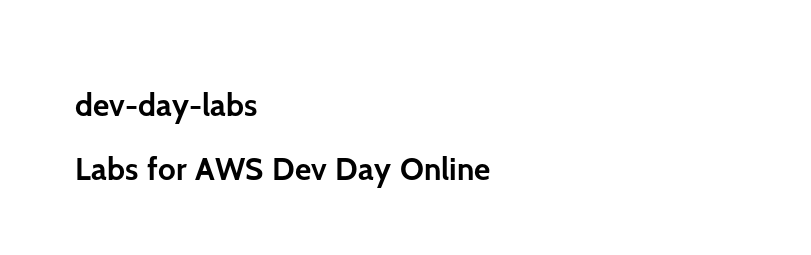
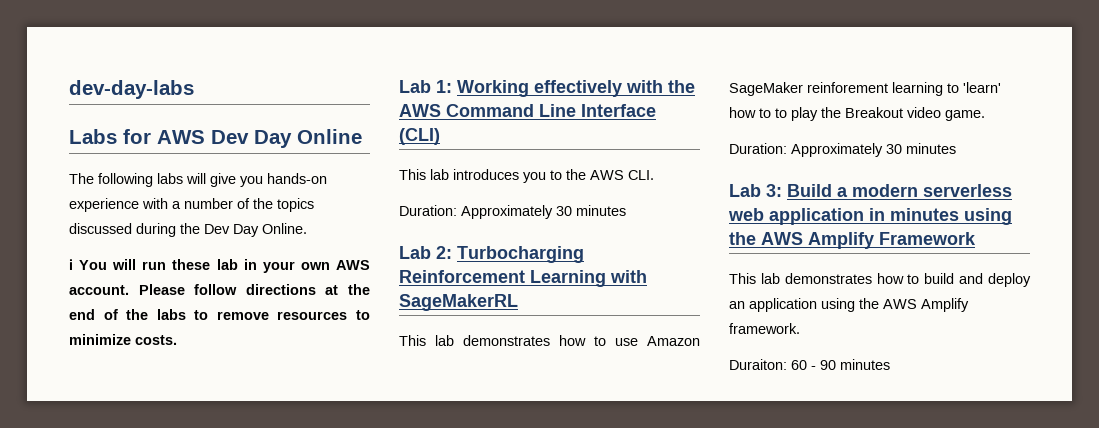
+ The following labs will give you hands-on experience with a number of the topics discussed during the Dev Day Online.
+ ℹ You will run these lab in your own AWS account. Please follow directions at the end of the labs to remove resources to minimize costs.
+ Lab 1: Working effectively with the AWS Command Line Interface (CLI)
+ This lab introduces you to the AWS CLI.
+ Duration: Approximately 30 minutes
+ Lab 2: Turbocharging Reinforcement Learning with SageMakerRL
+ This lab demonstrates how to use Amazon SageMaker reinforement learning to 'learn' how to to play the Breakout video game.
+ Duration: Approximately 30 minutes
+ Lab 3: Build a modern serverless web application in minutes using the AWS Amplify Framework
+ This lab demonstrates how to build and deploy an application using the AWS Amplify framework.
+ Duraiton: 60 - 90 minutes

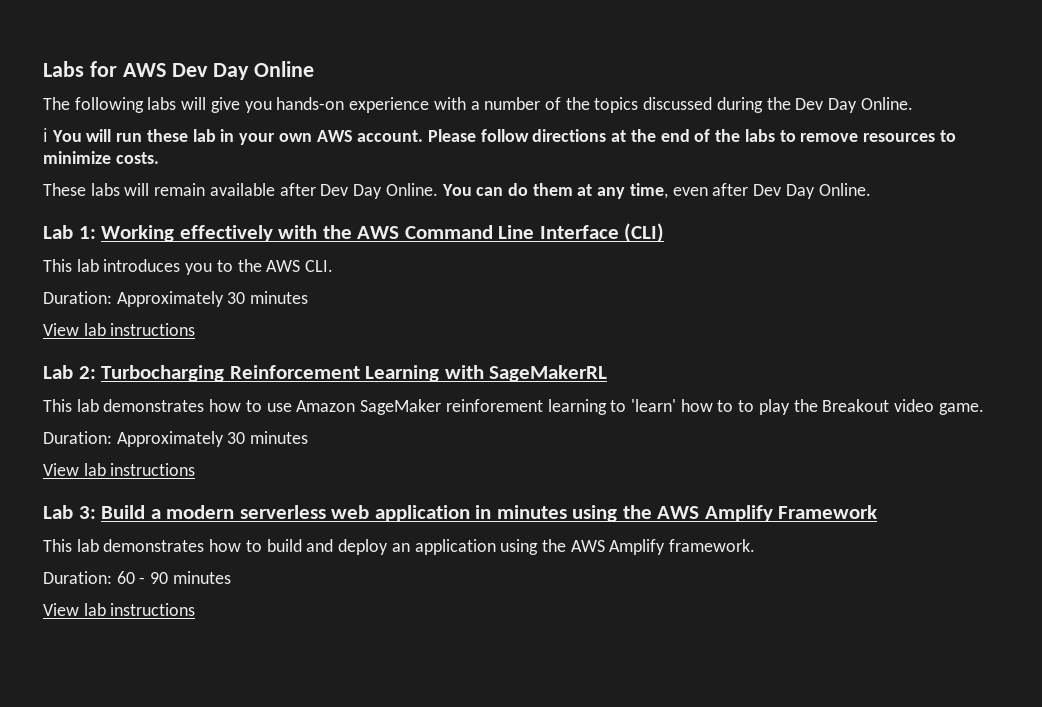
- dev-day-labs
+ These labs will remain available after Dev Day Online. You can do them at any time, even after Dev Day Online.
  This lab introduces you to the AWS CLI.
  Duration: Approximately 30 minutes
+ View lab instructions
  This lab demonstrates how to use Amazon SageMaker reinforement learning to 'learn' how to to play the Breakout video game.
  Duration: Approximately 30 minutes
+ View lab instructions
- Duraiton: 60 - 90 minutes
+ Duration: 60 - 90 minutes
+ View lab instructions

